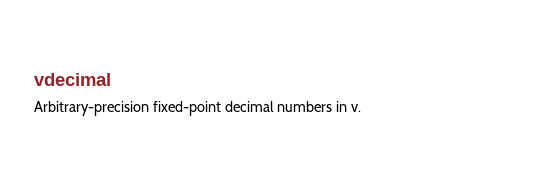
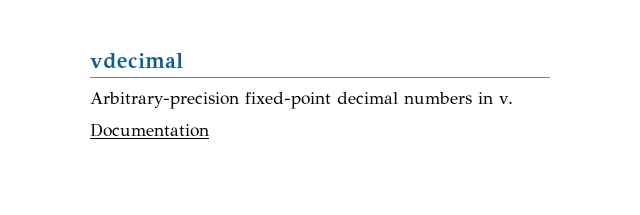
+ Documentation

